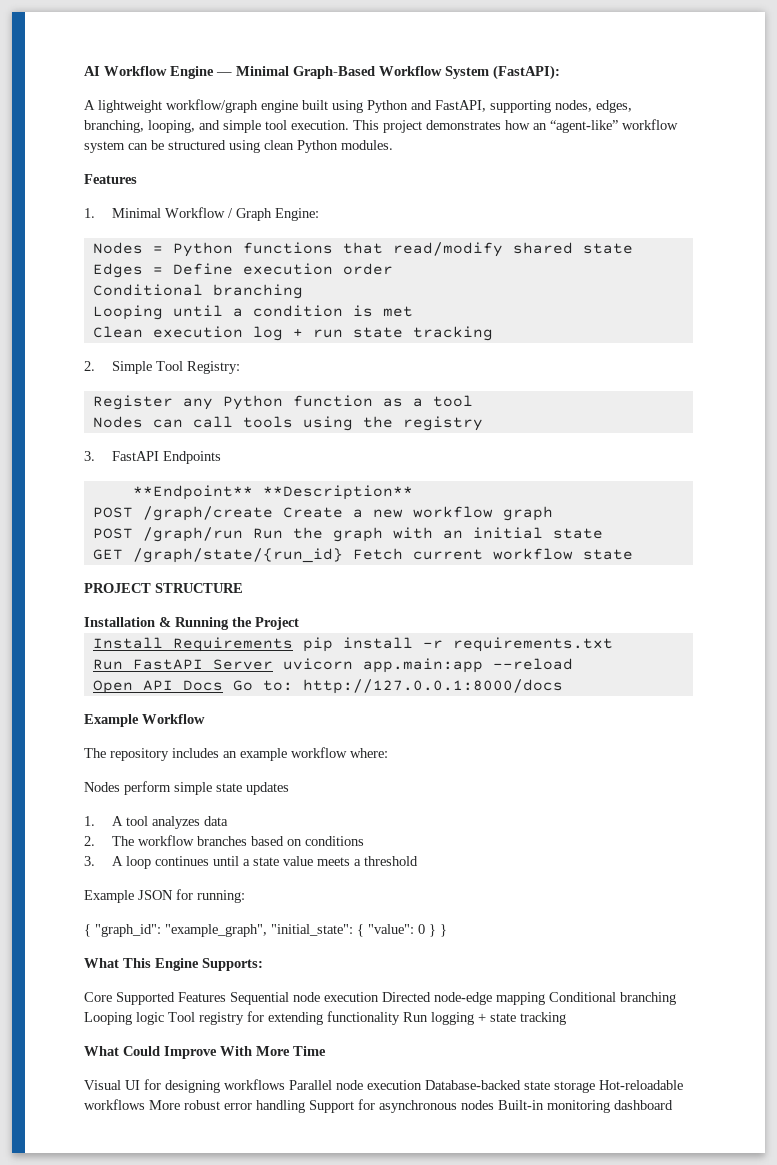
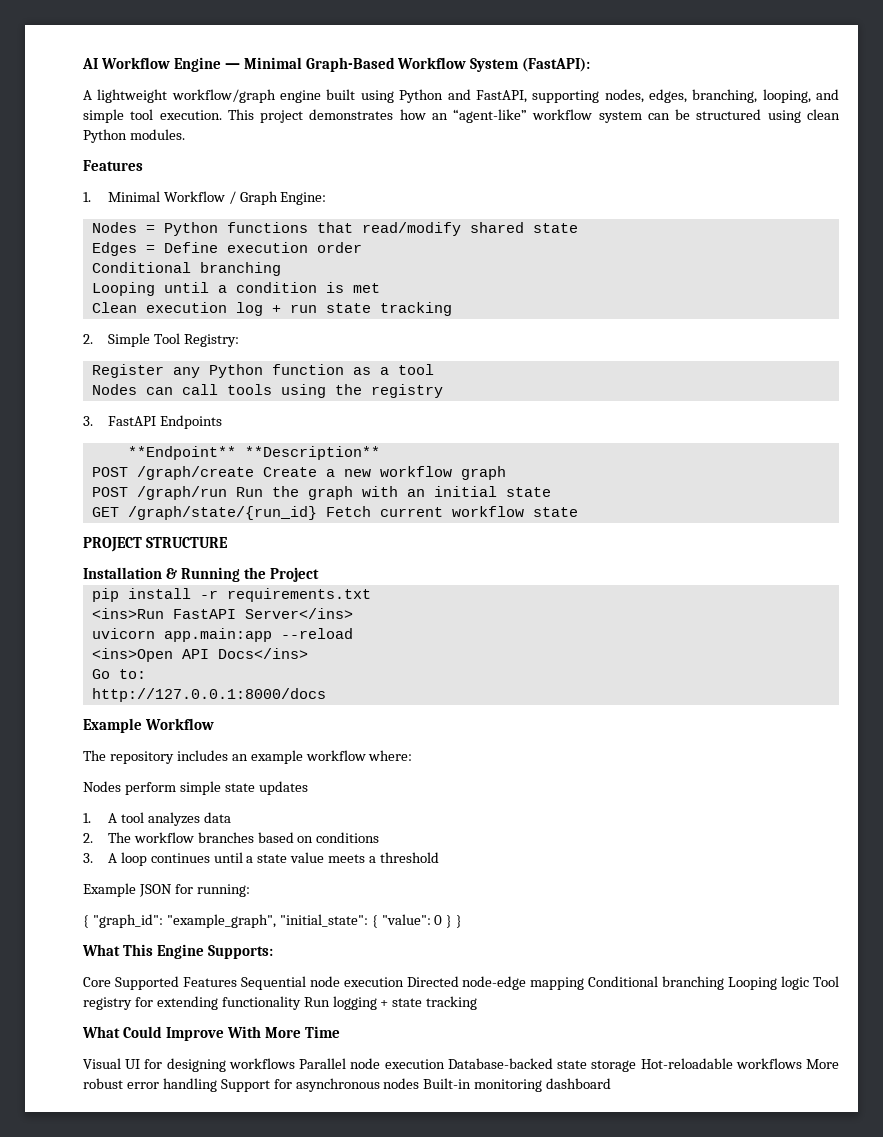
- Install Requirements pip install -r requirements.txt
+ pip install -r requirements.txt
- Run FastAPI Server uvicorn app.main:app --reload
+ <ins>Run FastAPI Server</ins>
+ uvicorn app.main:app --reload
- Open API Docs Go to: http://127.0.0.1:8000/docs
+ <ins>Open API Docs</ins>
+ Go to:
+ http://127.0.0.1:8000/docs

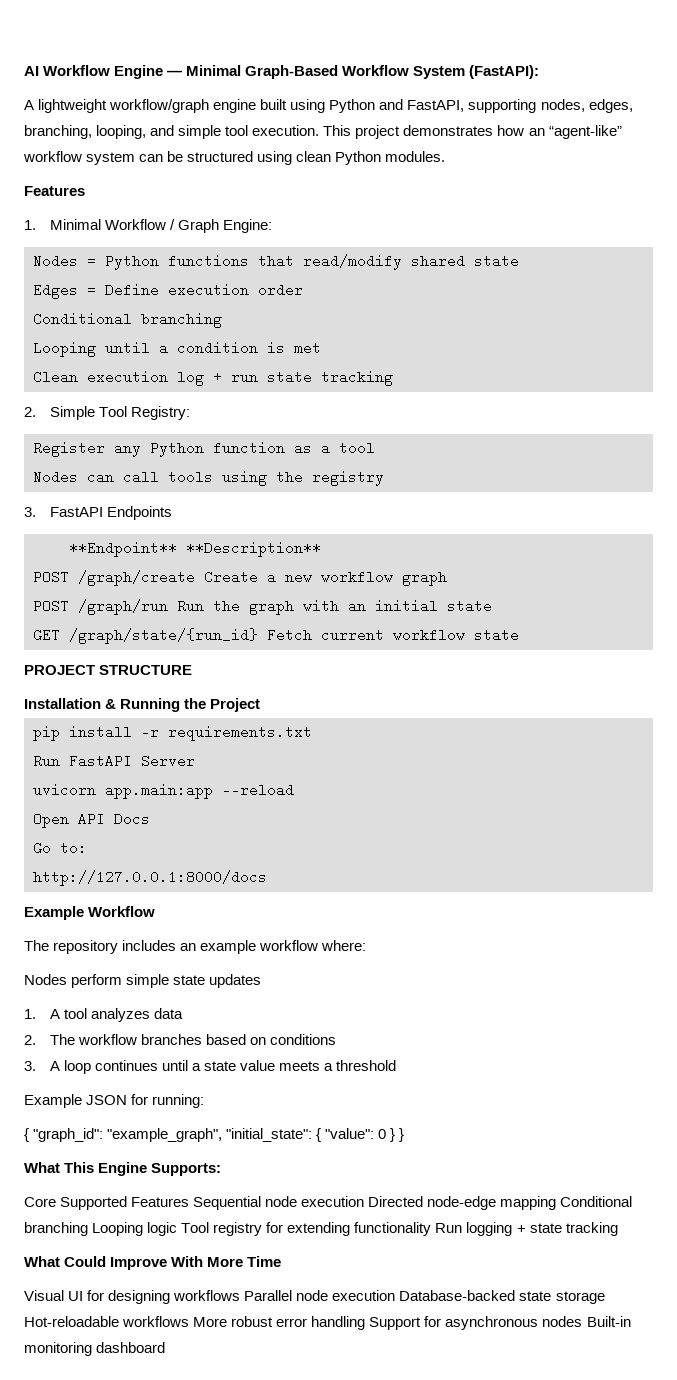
- <ins>Run FastAPI Server</ins>
+ Run FastAPI Server
- <ins>Open API Docs</ins>
+ Open API Docs

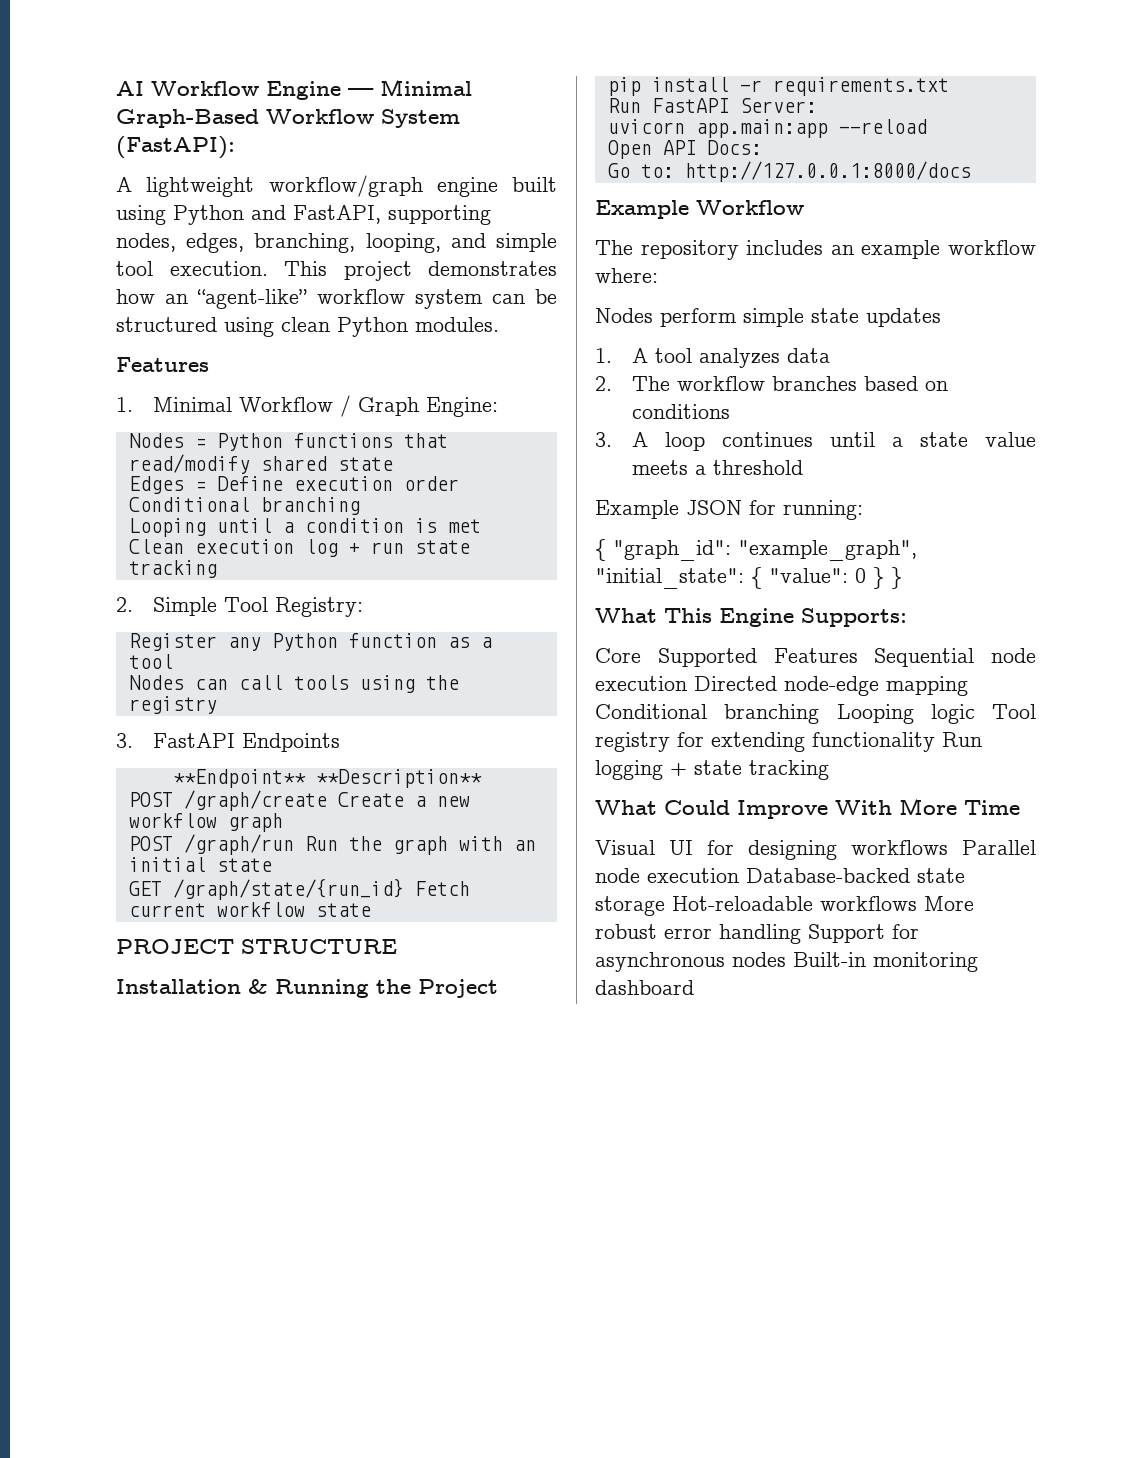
- Run FastAPI Server
+ Run FastAPI Server:
- Open API Docs
+ Open API Docs:
- Go to:
- http://127.0.0.1:8000/docs
+ Go to: http://127.0.0.1:8000/docs

